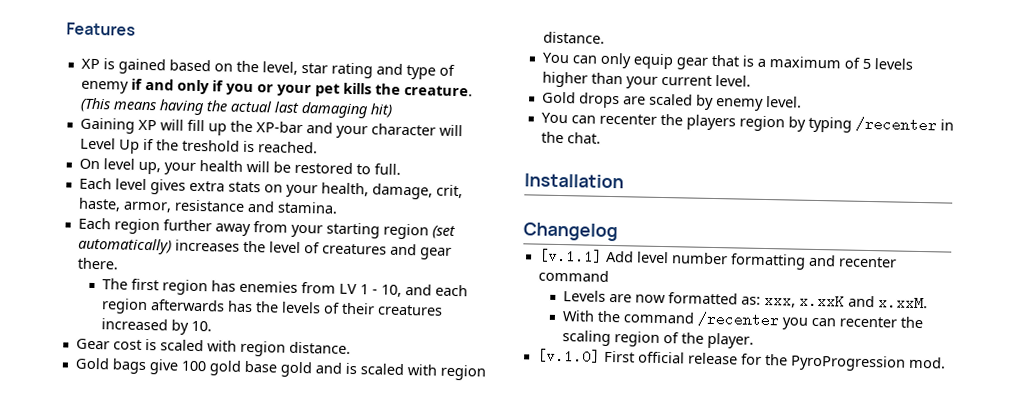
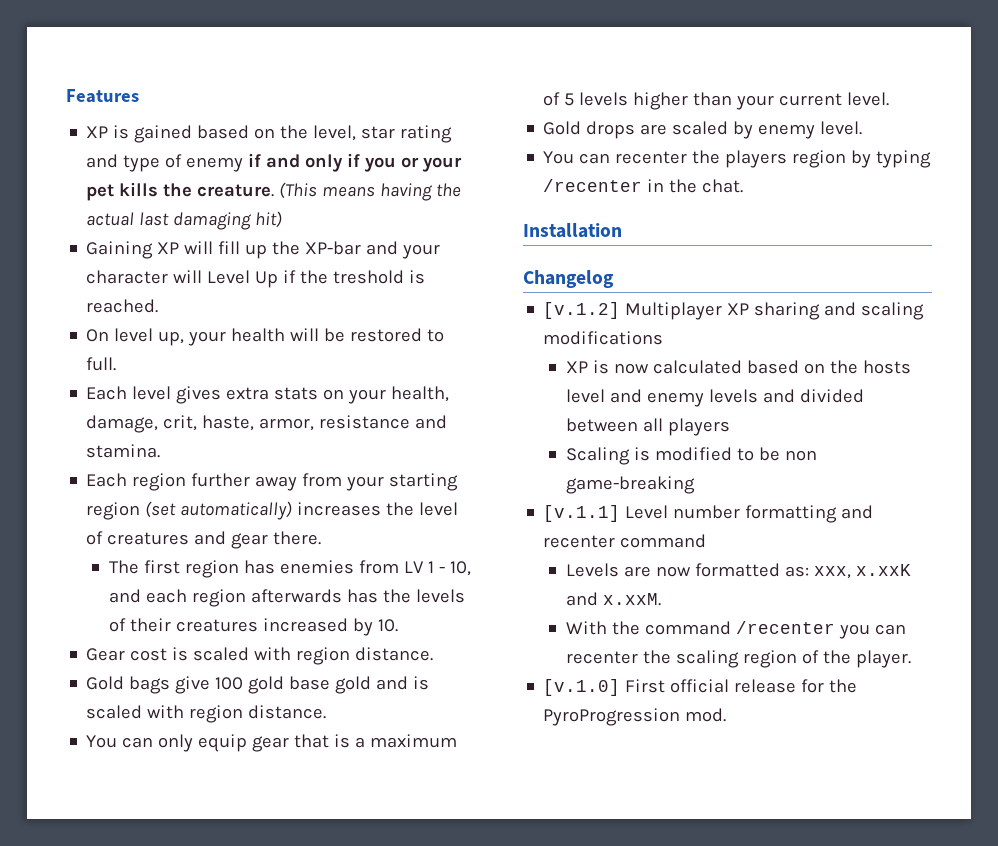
+ [v.1.2] Multiplayer XP sharing and scaling modifications
+ XP is now calculated based on the hosts level and enemy levels and divided between all players
+ Scaling is modified to be non game-breaking
- [v.1.1] Add level number formatting and recenter command
+ [v.1.1] Level number formatting and recenter command

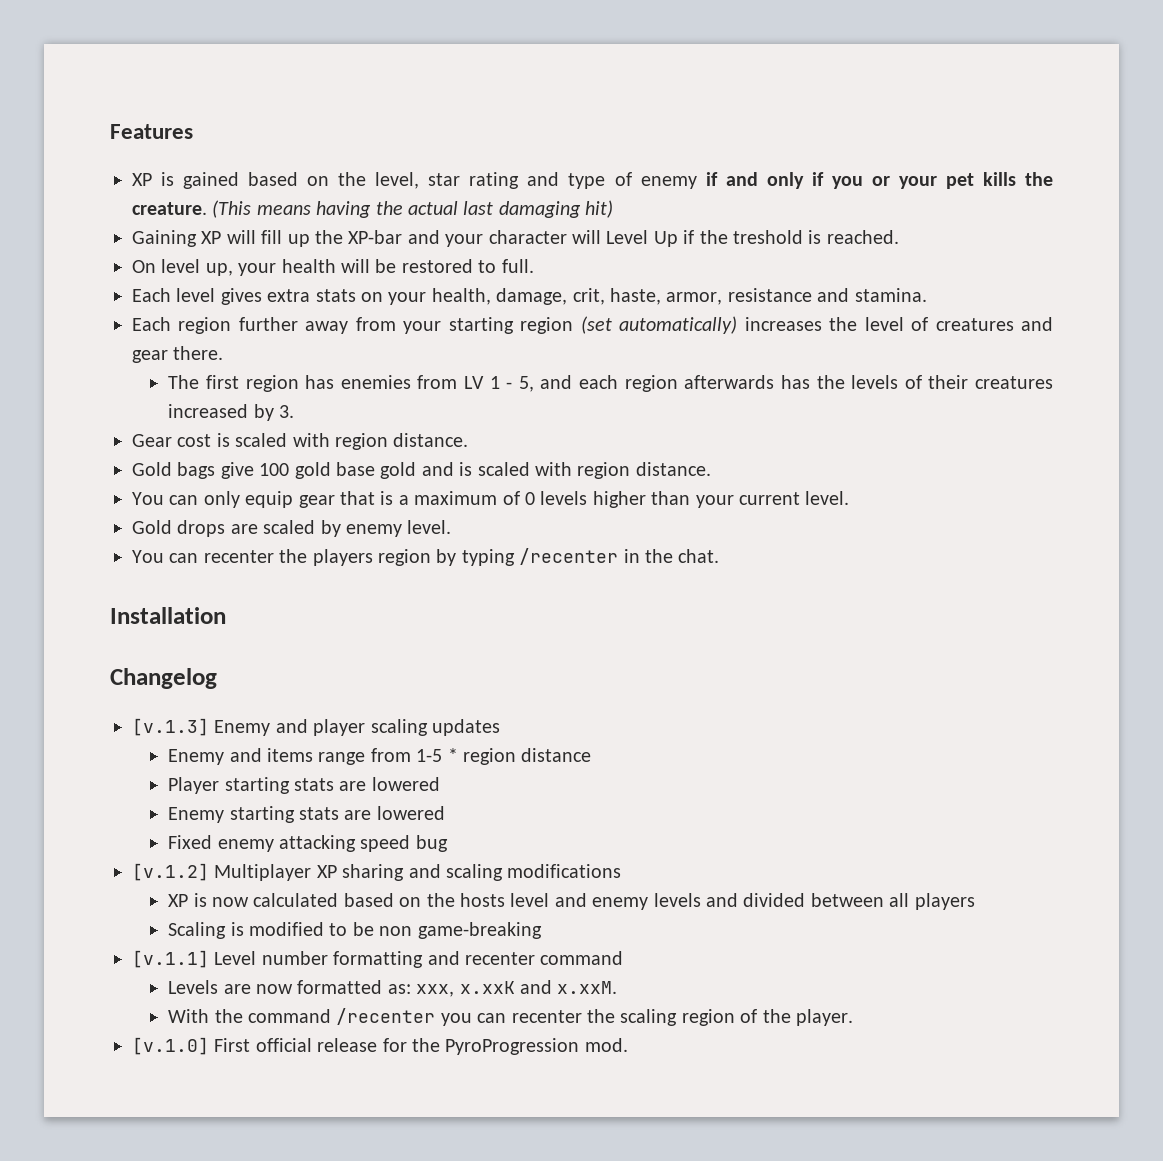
- The first region has enemies from LV 1 - 10, and each region afterwards has the levels of their creatures increased by 10.
+ The first region has enemies from LV 1 - 5, and each region afterwards has the levels of their creatures increased by 3.
- You can only equip gear that is a maximum of 5 levels higher than your current level.
+ You can only equip gear that is a maximum of 0 levels higher than your current level.
+ [v.1.3] Enemy and player scaling updates
+ Enemy and items range from 1-5 * region distance
+ Player starting stats are lowered
+ Enemy starting stats are lowered
+ Fixed enemy attacking speed bug

